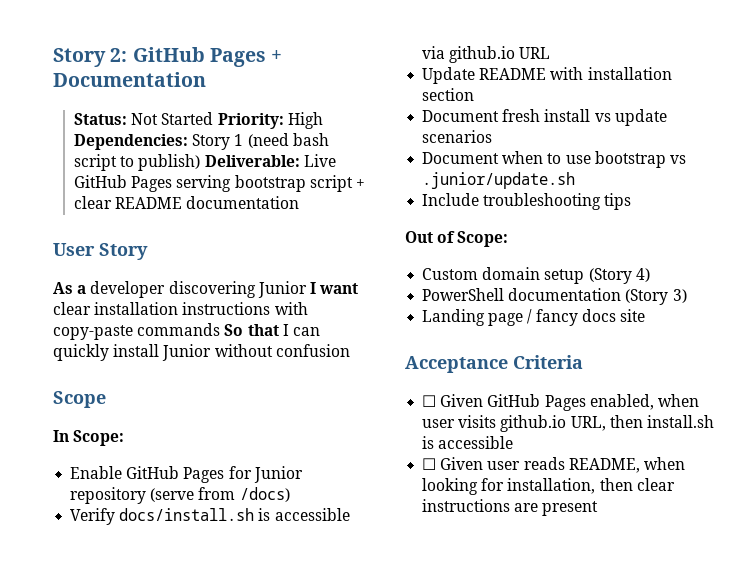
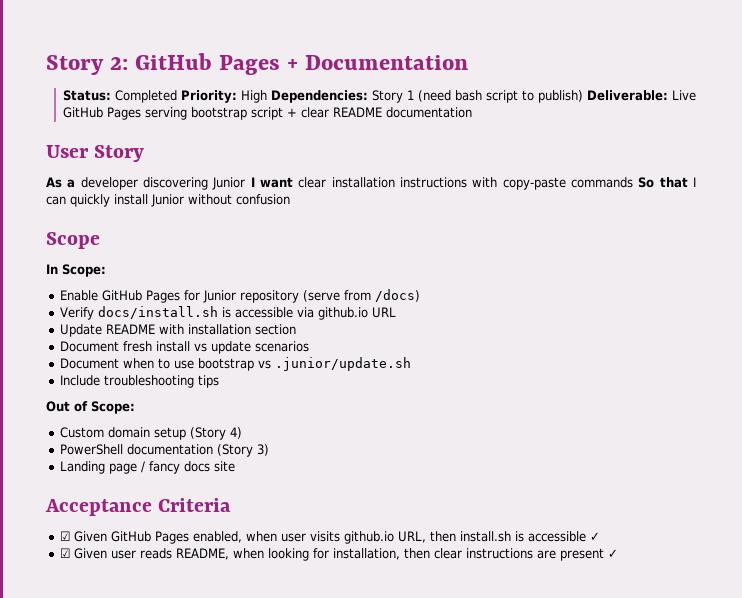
- Status: Not Started Priority: High Dependencies: Story 1 (need bash script to publish) Deliverable: Live GitHub Pages serving bootstrap script + clear README documentation
+ Status: Completed Priority: High Dependencies: Story 1 (need bash script to publish) Deliverable: Live GitHub Pages serving bootstrap script + clear README documentation
- ☐ Given GitHub Pages enabled, when user visits github.io URL, then install.sh is accessible
- ☐ Given user reads README, when looking for installation, then clear instructions are present
+ ☑ Given GitHub Pages enabled, when user visits github.io URL, then install.sh is accessible ✓
+ ☑ Given user reads README, when looking for installation, then clear instructions are present ✓

